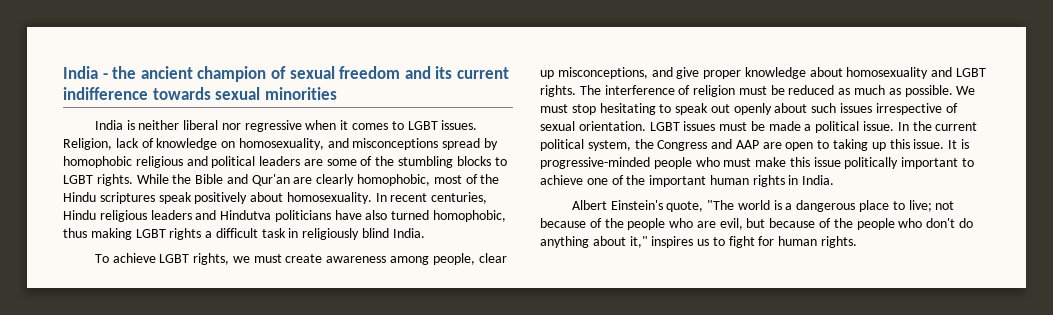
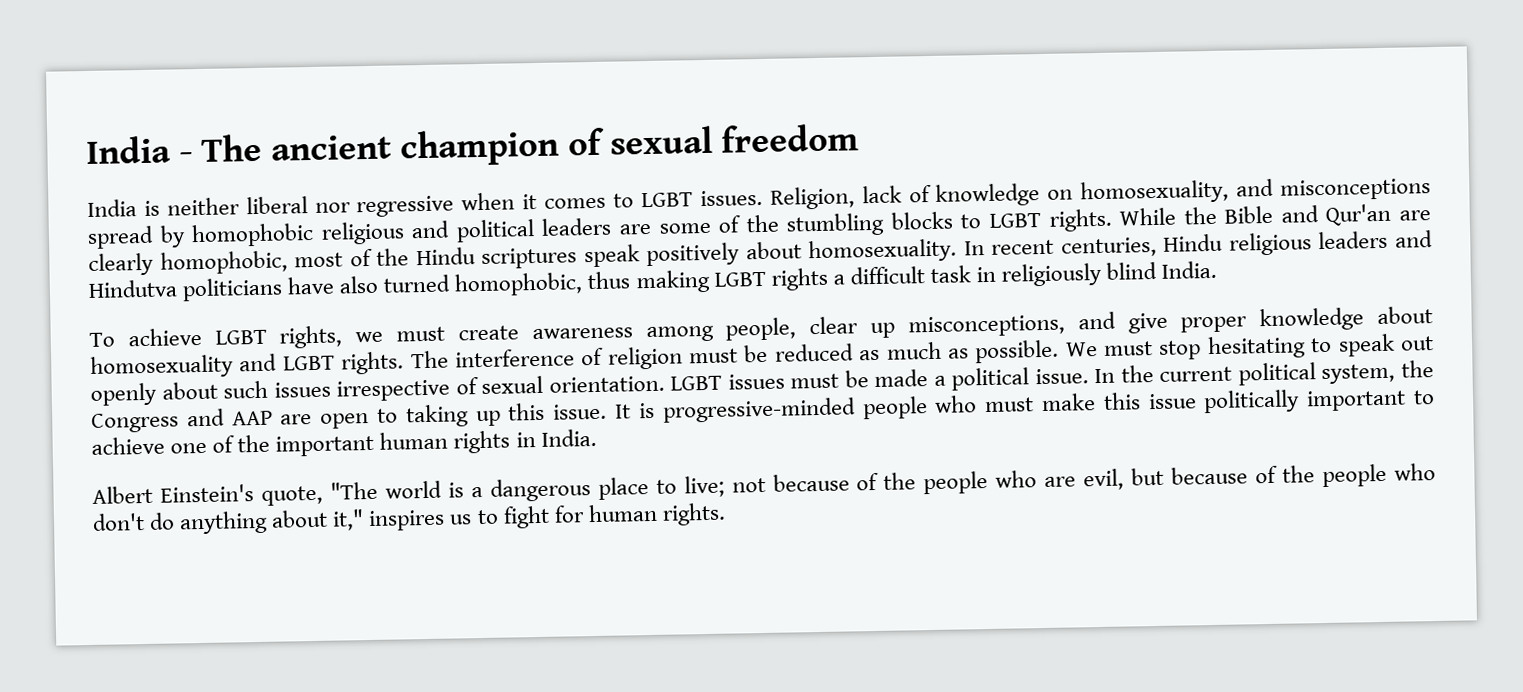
- India - the ancient champion of sexual freedom and its current indifference towards sexual minorities
+ India - The ancient champion of sexual freedom

